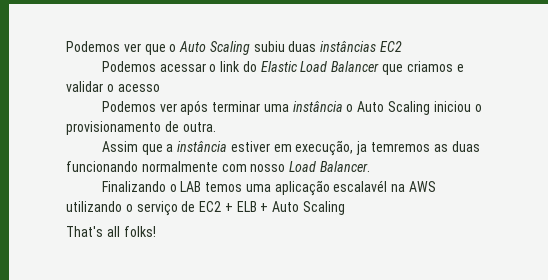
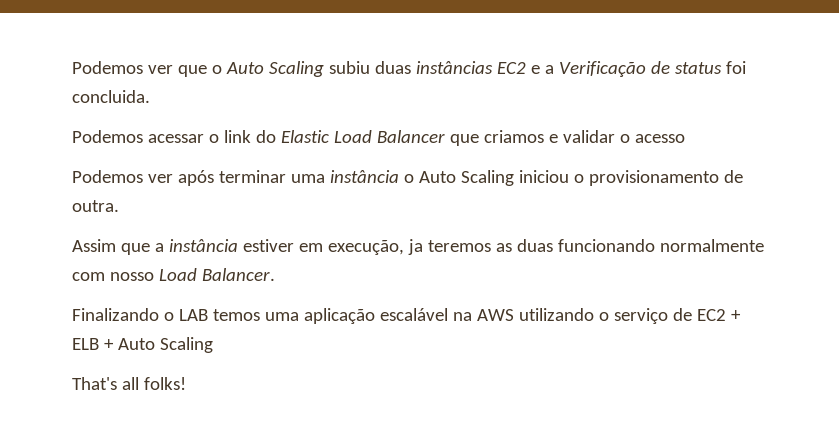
- Podemos ver que o Auto Scaling subiu duas instâncias EC2
+ Podemos ver que o Auto Scaling subiu duas instâncias EC2 e a Verificação de status foi concluida.
- Assim que a instância estiver em execução, ja temremos as duas funcionando normalmente com nosso Load Balancer.
+ Assim que a instância estiver em execução, ja teremos as duas funcionando normalmente com nosso Load Balancer.
- Finalizando o LAB temos uma aplicação escalavél na AWS utilizando o serviço de EC2 + ELB + Auto Scaling
+ Finalizando o LAB temos uma aplicação escalável na AWS utilizando o serviço de EC2 + ELB + Auto Scaling

